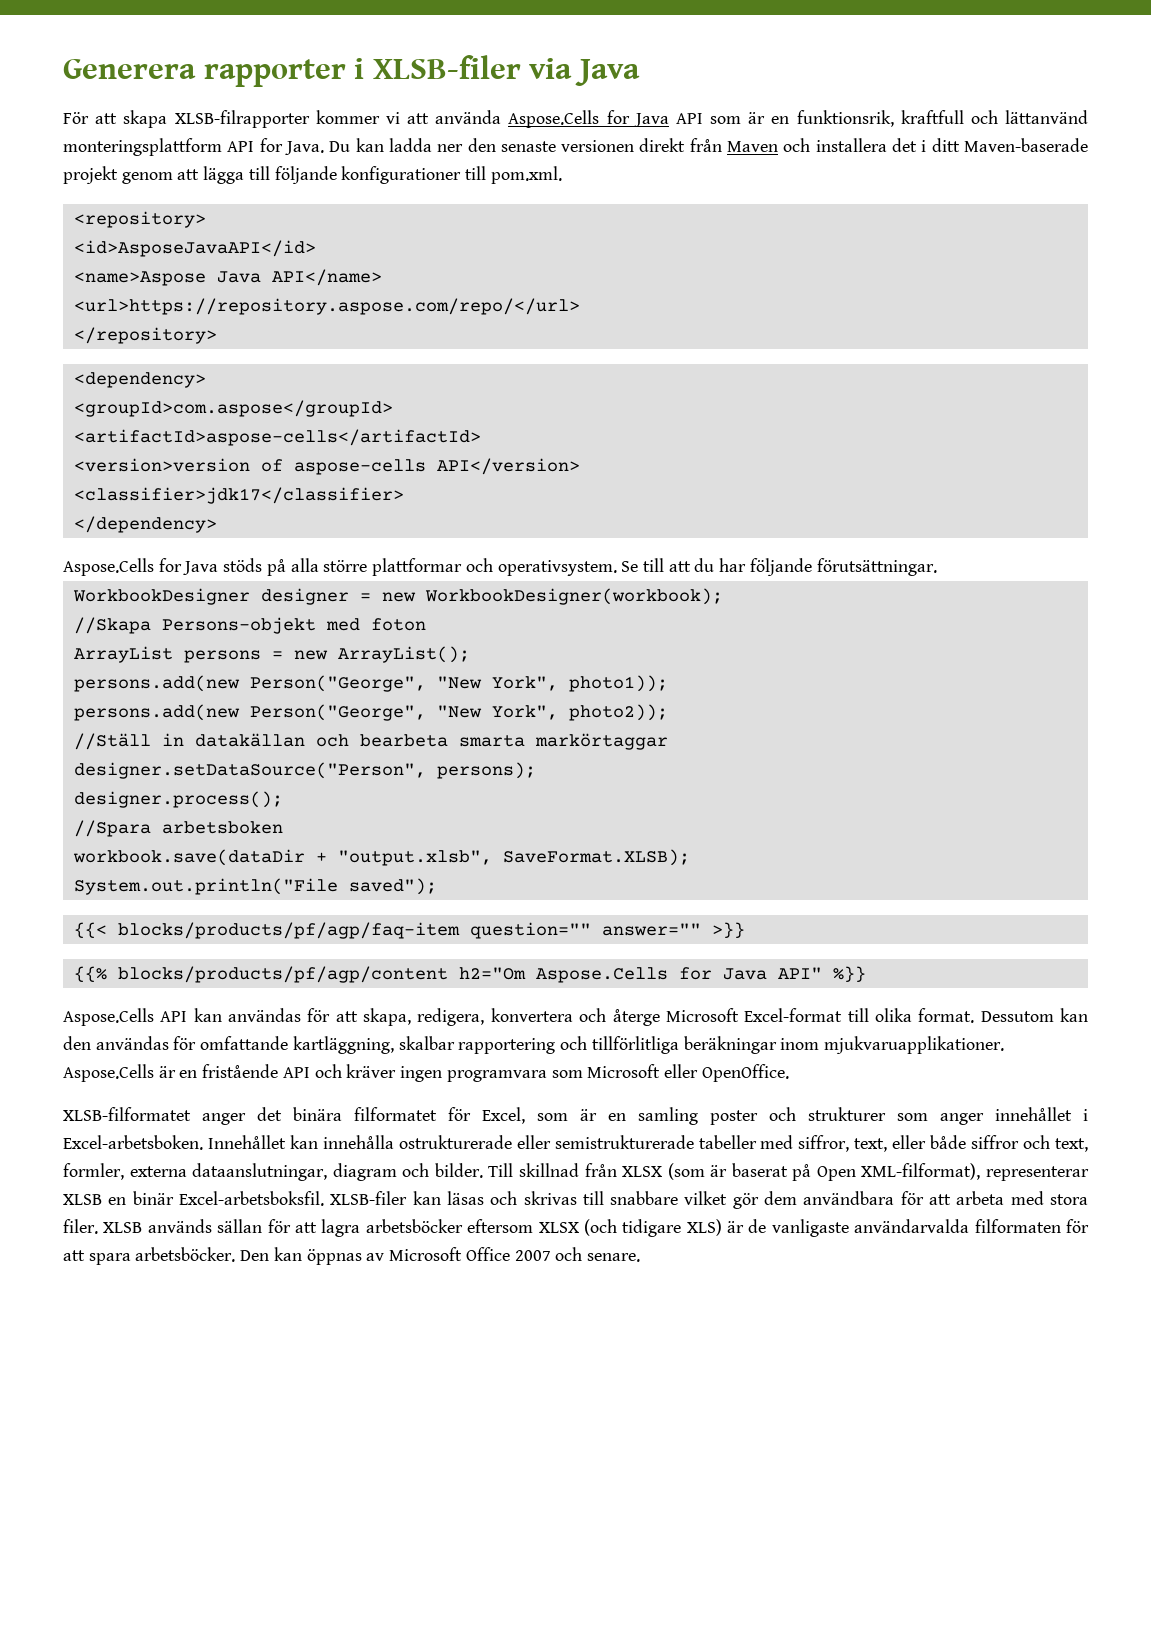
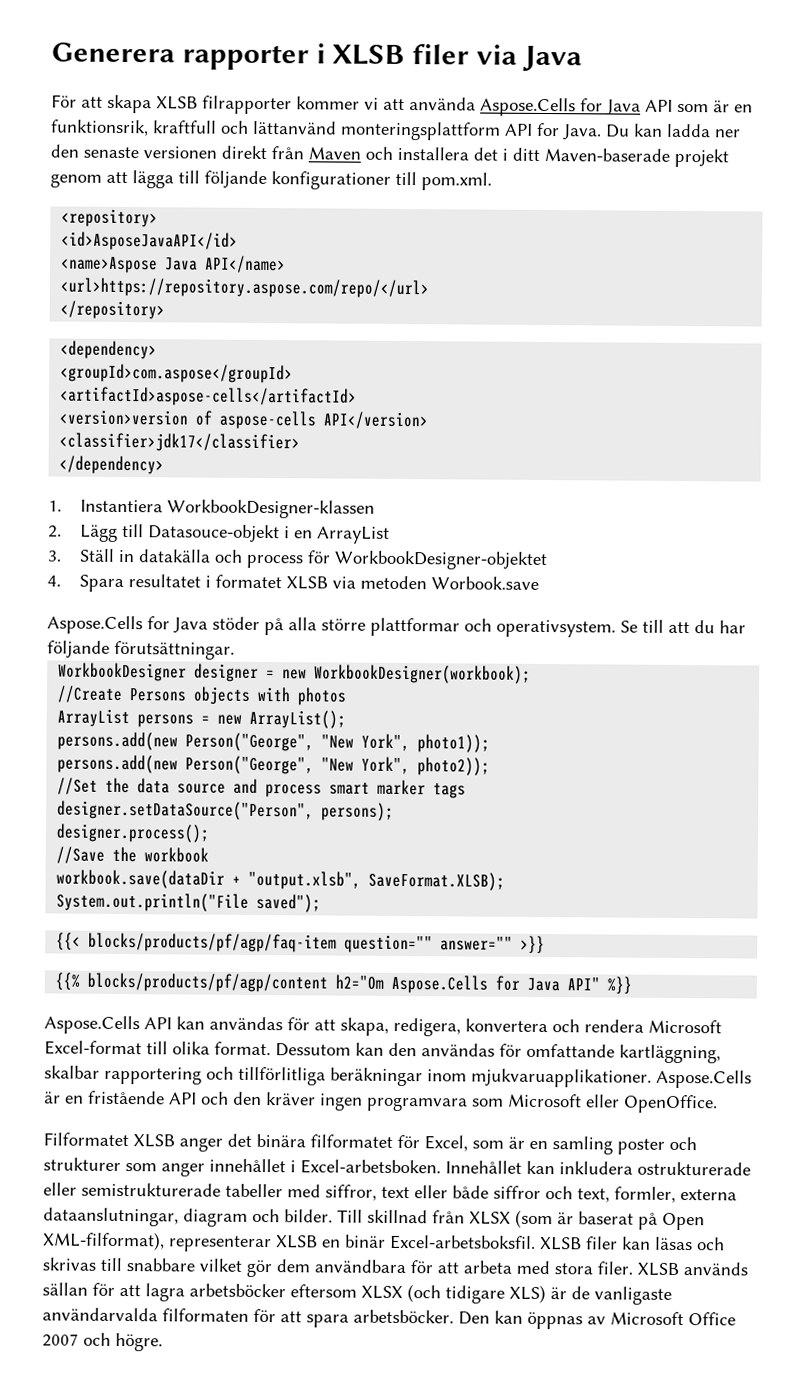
- Generera rapporter i XLSB-filer via Java
+ Generera rapporter i XLSB filer via Java
- För att skapa XLSB-filrapporter kommer vi att använda Aspose.Cells for Java API som är en funktionsrik, kraftfull och lättanvänd monteringsplattform API for Java.
+ För att skapa XLSB filrapporter kommer vi att använda Aspose.Cells for Java API som är en funktionsrik, kraftfull och lättanvänd monteringsplattform API for Java.
- Aspose.Cells for Java stöds på alla större plattformar och operativsystem.
+ 1. Instantiera WorkbookDesigner-klassen
+ 2. Lägg till Datasouce-objekt i en ArrayList
+ 3. Ställ in datakälla och process för WorkbookDesigner-objektet
+ 4. Spara resultatet i formatet XLSB via metoden Worbook.save
+ Aspose.Cells for Java stöder på alla större plattformar och operativsystem.
- //Skapa Persons-objekt med foton
+ //Create Persons objects with photos
- //Ställ in datakällan och bearbeta smarta markörtaggar
+ //Set the data source and process smart marker tags
- //Spara arbetsboken
+ //Save the workbook
- Aspose.Cells API kan användas för att skapa, redigera, konvertera och återge Microsoft Excel-format till olika format.
+ Aspose.Cells API kan användas för att skapa, redigera, konvertera och rendera Microsoft Excel-format till olika format.
- Aspose.Cells är en fristående API och kräver ingen programvara som Microsoft eller OpenOffice.
+ Aspose.Cells är en fristående API och den kräver ingen programvara som Microsoft eller OpenOffice.
- XLSB-filformatet anger det binära filformatet för Excel, som är en samling poster och strukturer som anger innehållet i Excel-arbetsboken.
+ Filformatet XLSB anger det binära filformatet för Excel, som är en samling poster och strukturer som anger innehållet i Excel-arbetsboken.
- Innehållet kan innehålla ostrukturerade eller semistrukturerade tabeller med siffror, text, eller både siffror och text, formler, externa dataanslutningar, diagram och bilder.
+ Innehållet kan inkludera ostrukturerade eller semistrukturerade tabeller med siffror, text eller både siffror och text, formler, externa dataanslutningar, diagram och bilder.
- XLSB-filer kan läsas och skrivas till snabbare vilket gör dem användbara för att arbeta med stora filer.
+ XLSB filer kan läsas och skrivas till snabbare vilket gör dem användbara för att arbeta med stora filer.
- Den kan öppnas av Microsoft Office 2007 och senare.
+ Den kan öppnas av Microsoft Office 2007 och högre.

